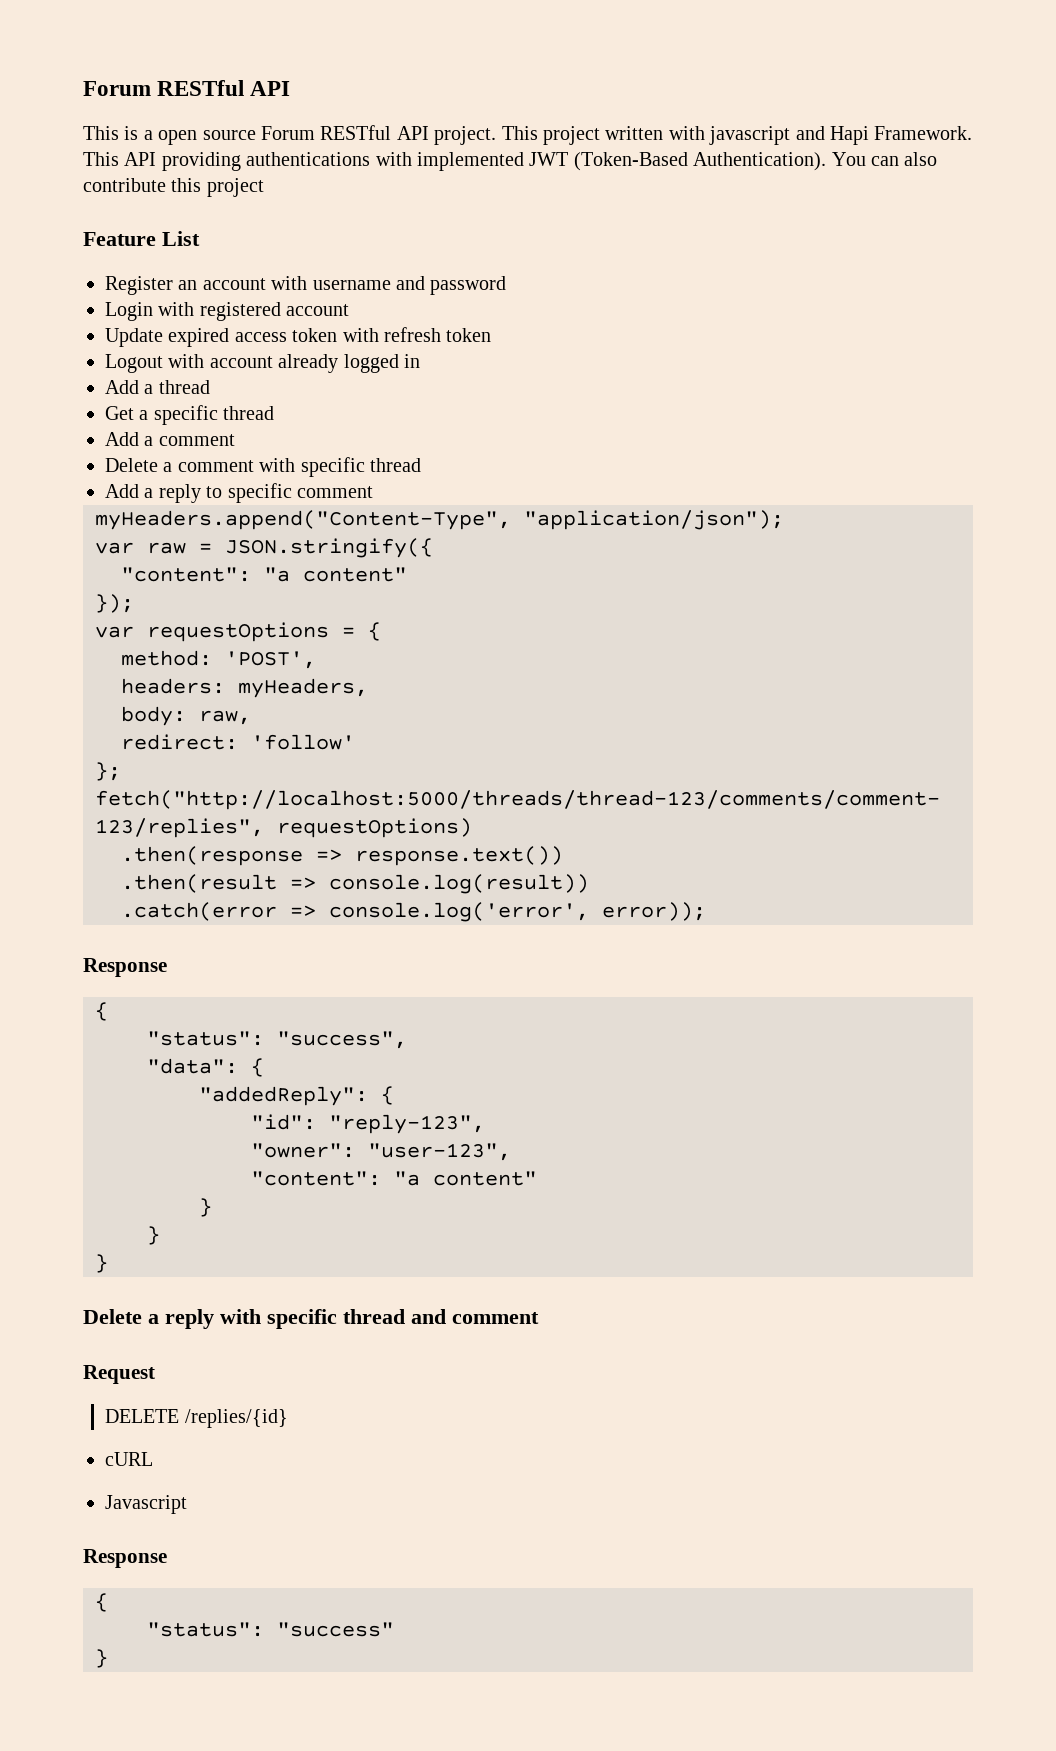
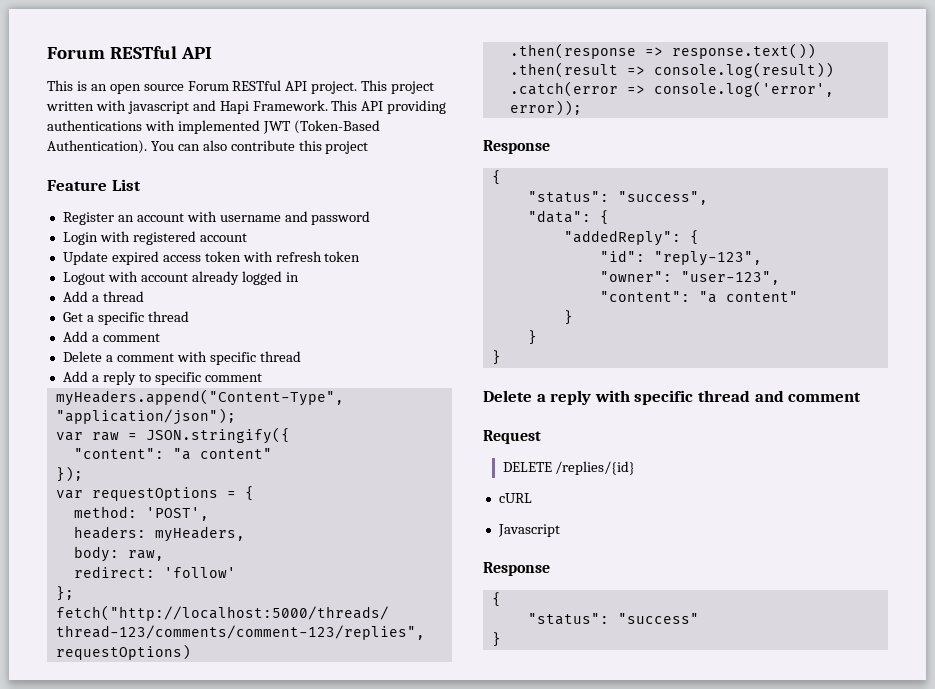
- This is a open source Forum RESTful API project.
+ This is an open source Forum RESTful API project.

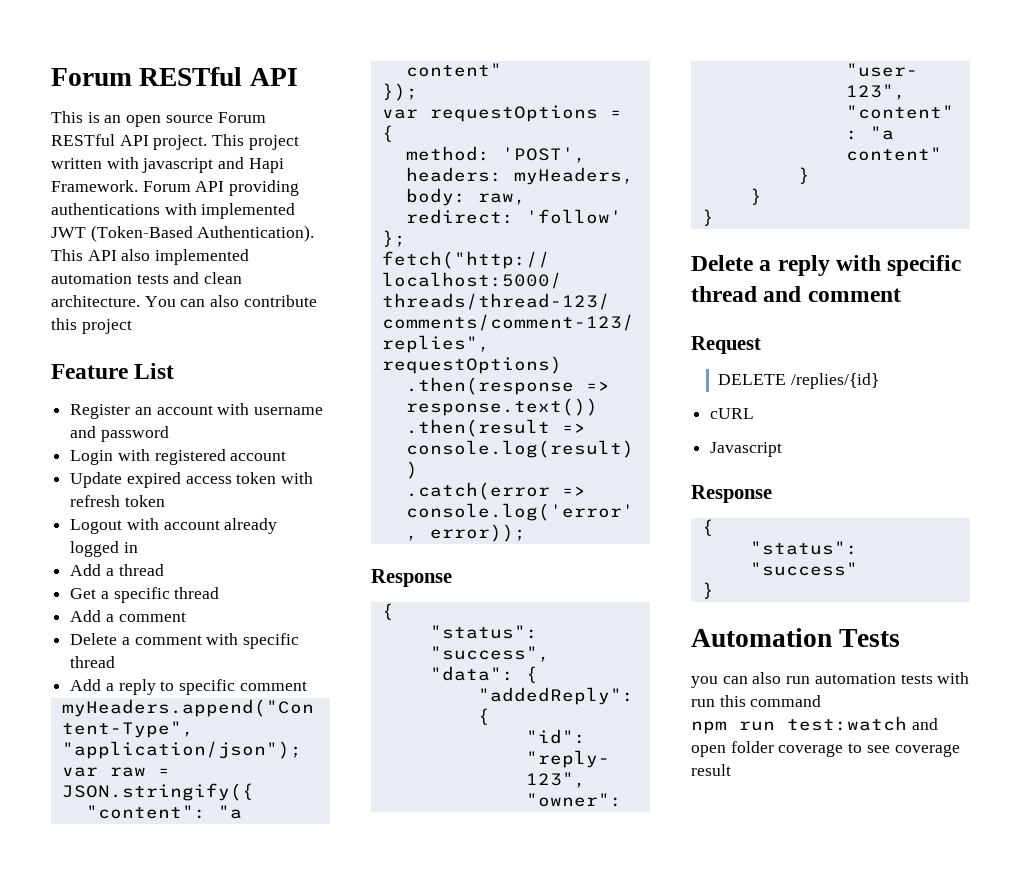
- This API providing authentications with implemented JWT (Token-Based Authentication).
+ Forum API providing authentications with implemented JWT (Token-Based Authentication).
+ This API also implemented automation tests and clean architecture.
+ Automation Tests
+ you can also run automation tests with run this command
+ npm run test:watch and open folder coverage to see coverage result

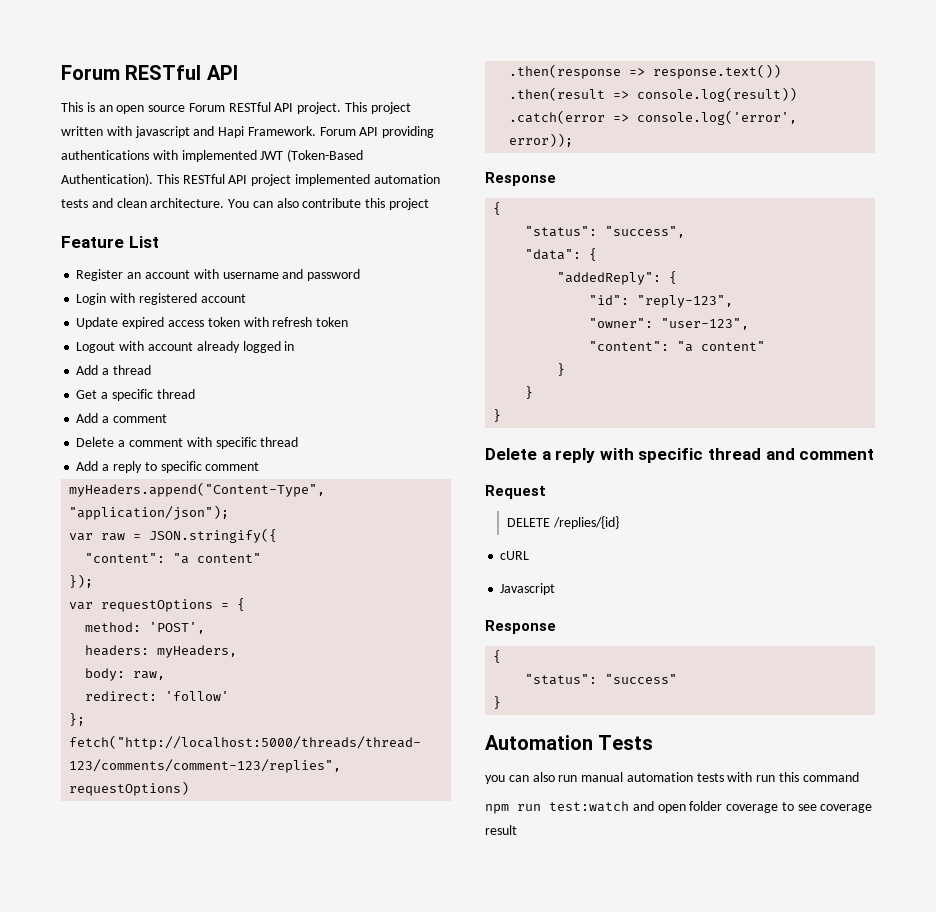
- This API also implemented automation tests and clean architecture.
+ This RESTful API project implemented automation tests and clean architecture.
- you can also run automation tests with run this command
+ you can also run manual automation tests with run this command

